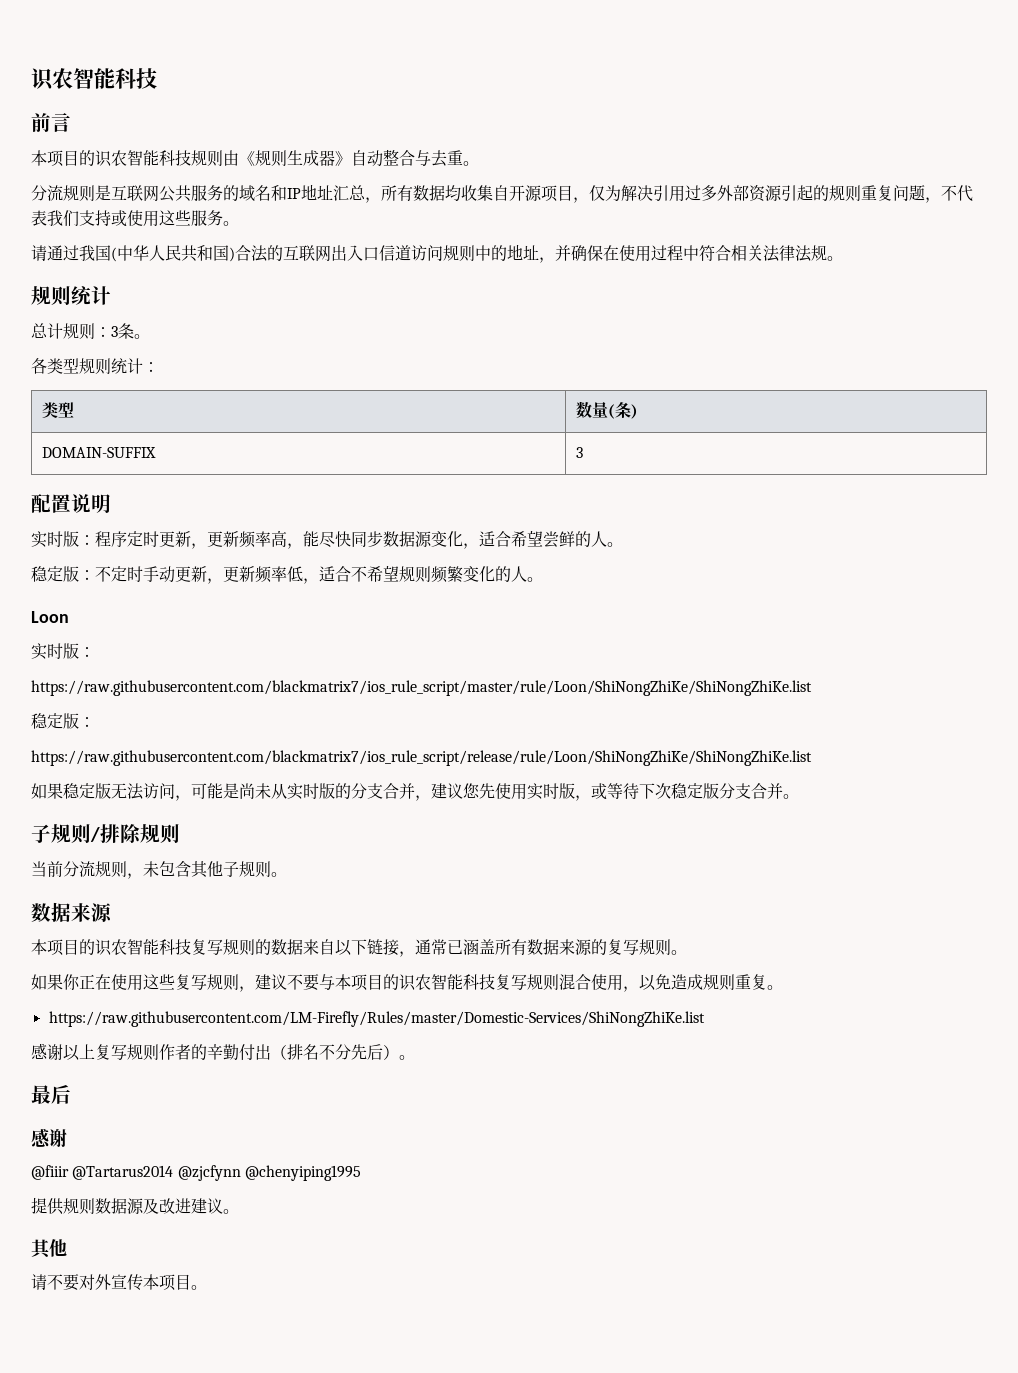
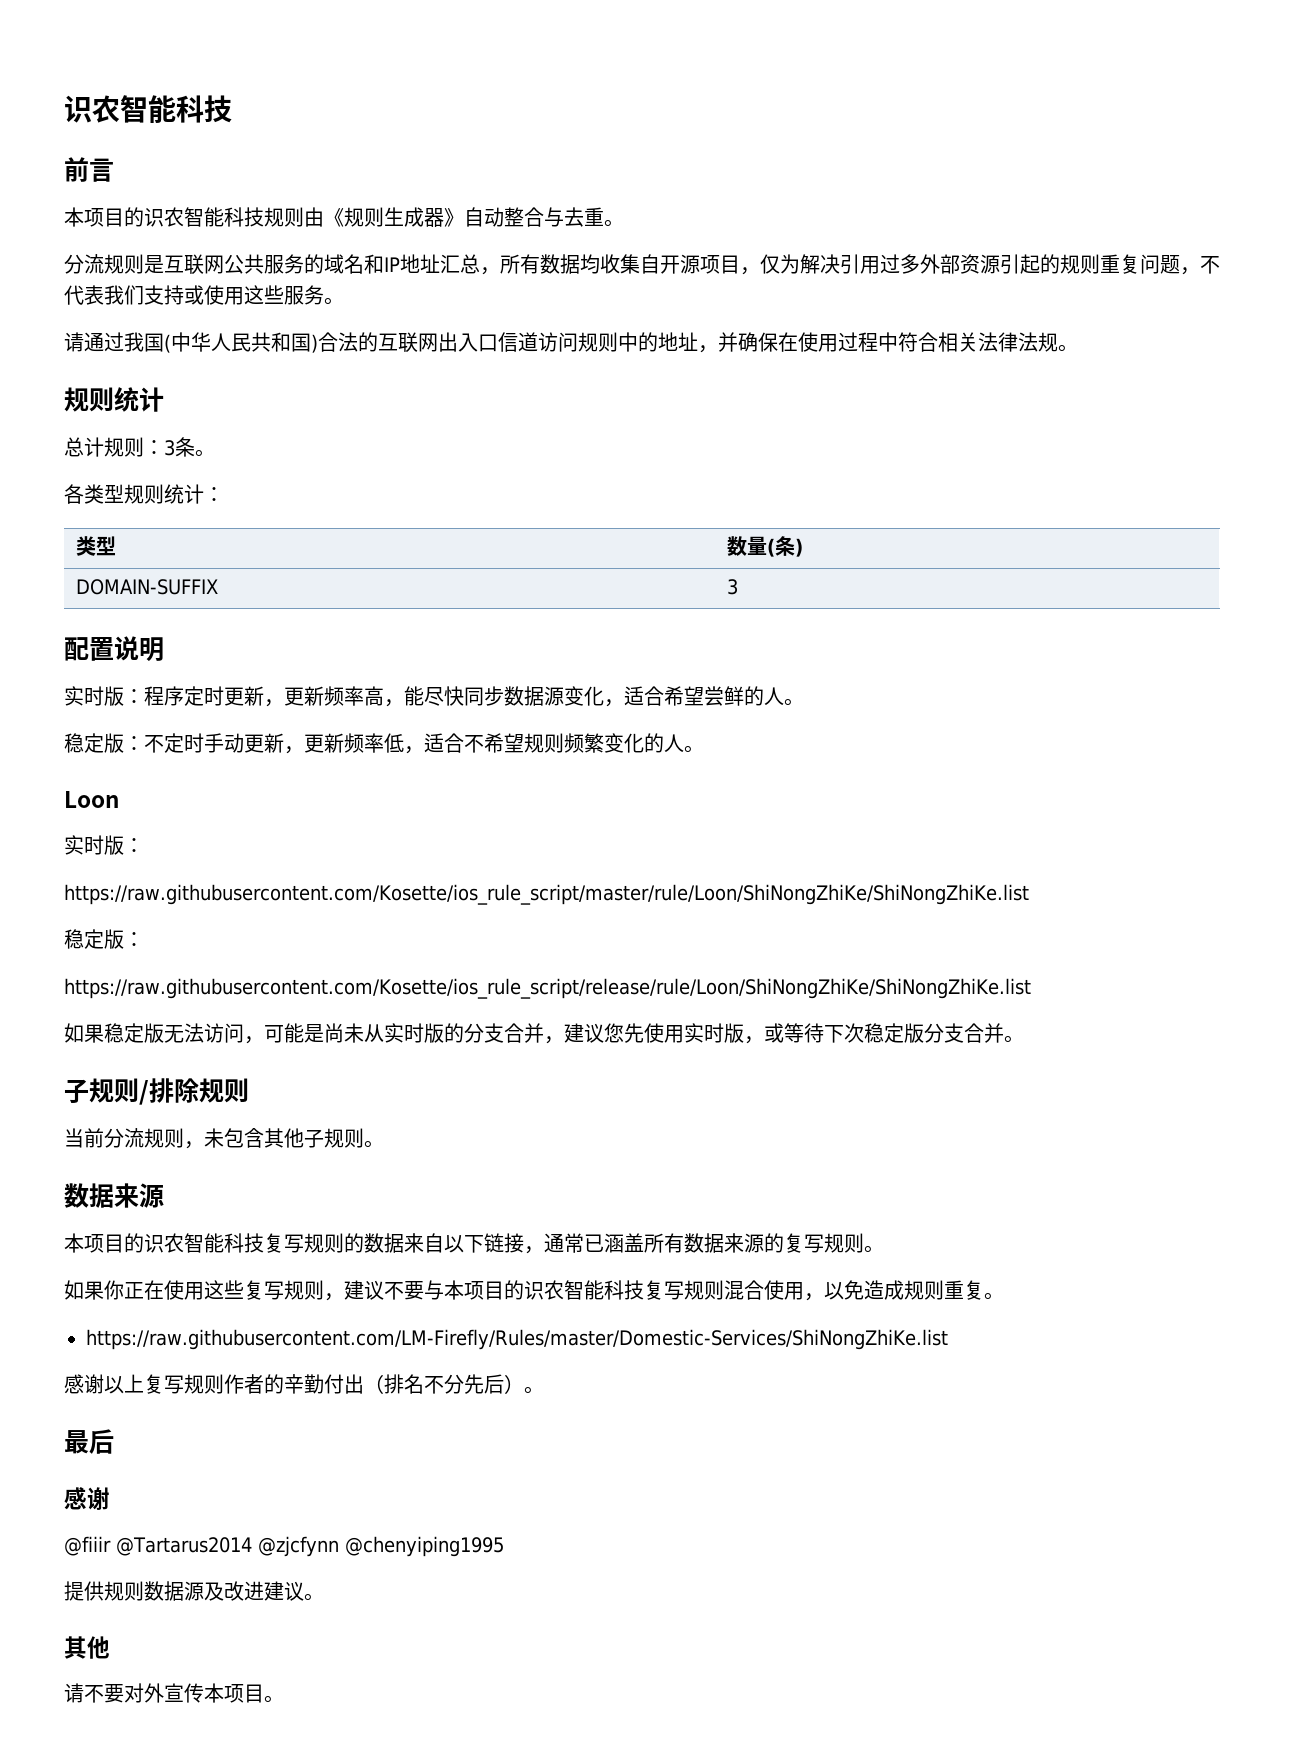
- https://raw.githubusercontent.com/blackmatrix7/ios_rule_script/master/rule/Loon/ShiNongZhiKe/ShiNongZhiKe.list
+ https://raw.githubusercontent.com/Kosette/ios_rule_script/master/rule/Loon/ShiNongZhiKe/ShiNongZhiKe.list
- https://raw.githubusercontent.com/blackmatrix7/ios_rule_script/release/rule/Loon/ShiNongZhiKe/ShiNongZhiKe.list
+ https://raw.githubusercontent.com/Kosette/ios_rule_script/release/rule/Loon/ShiNongZhiKe/ShiNongZhiKe.list

